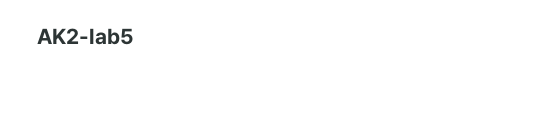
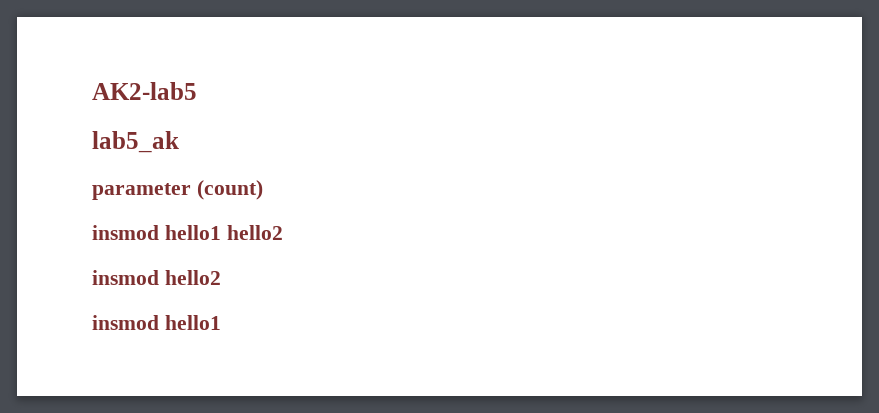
+ lab5_ak
+ parameter (count)
+ insmod hello1 hello2
+ insmod hello2
+ insmod hello1

